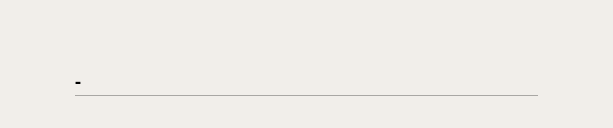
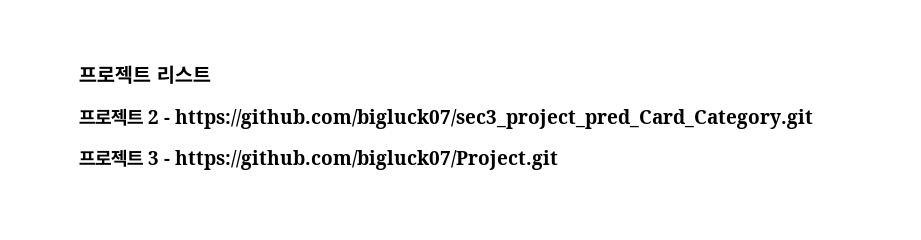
- -
+ 프로젝트 리스트
+ 프로젝트 2 - https://github.com/bigluck07/sec3_project_pred_Card_Category.git
+ 프로젝트 3 - https://github.com/bigluck07/Project.git

